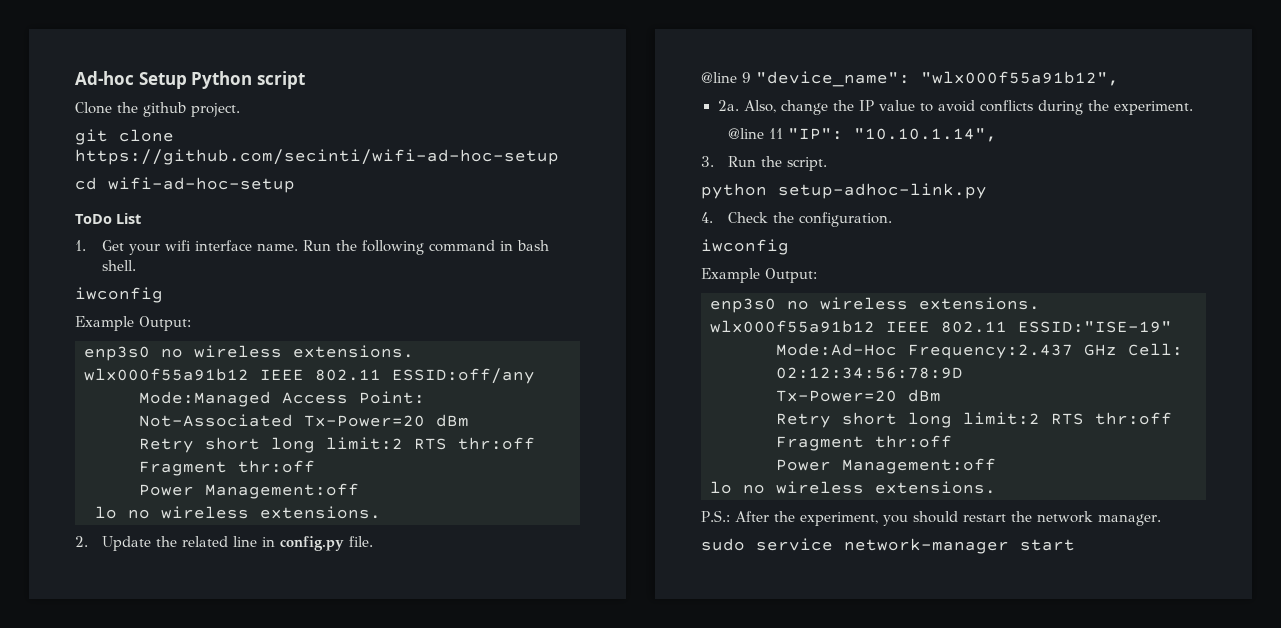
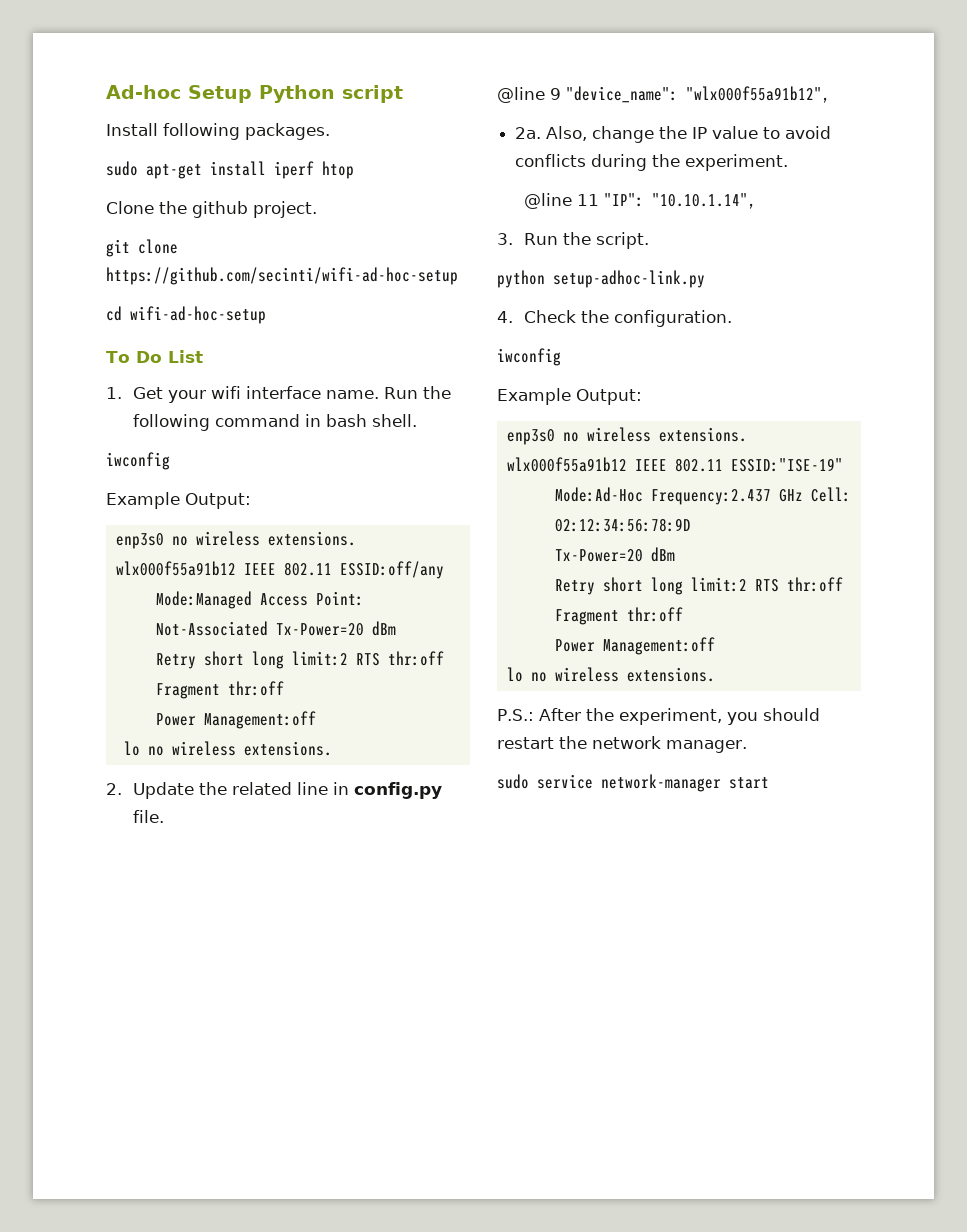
+ Install following packages.
+ sudo apt-get install iperf htop
- ToDo List
+ To Do List

